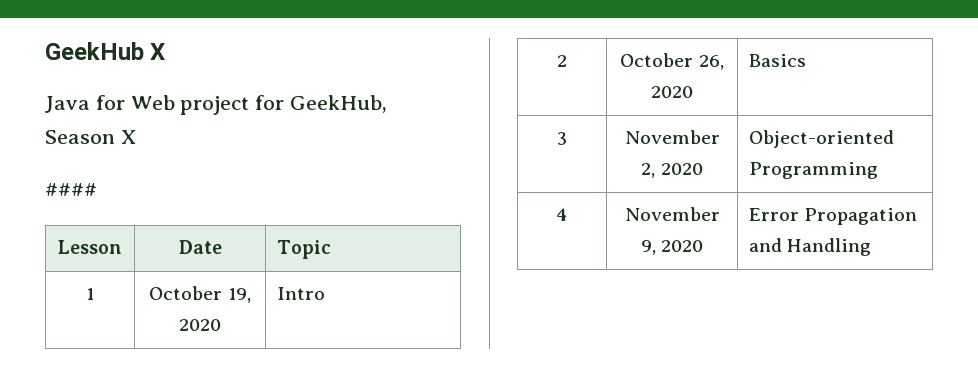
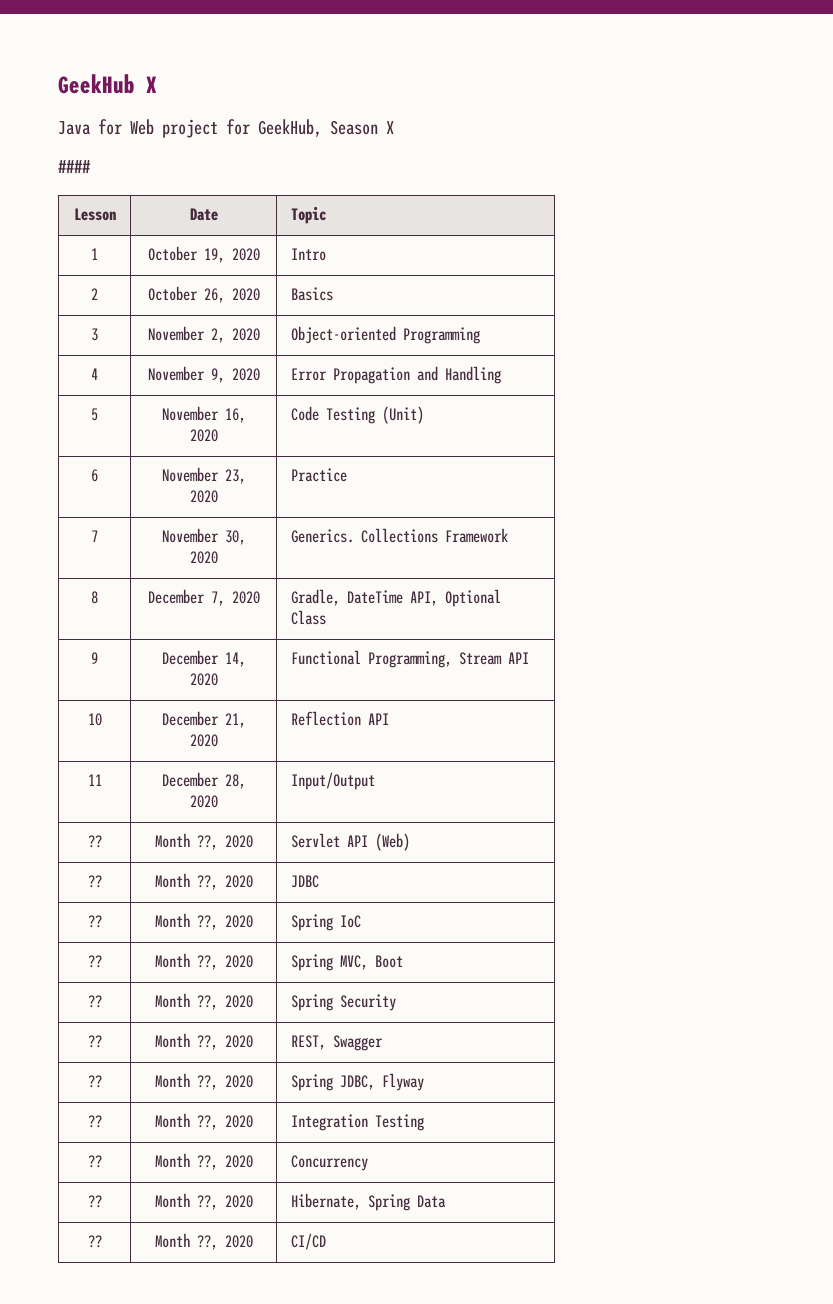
+ 5 | November 16, 2020 | Code Testing (Unit)
+ 6 | November 23, 2020 | Practice
+ 7 | November 30, 2020 | Generics. Collections Framework
+ 8 | December 7, 2020 | Gradle, DateTime API, Optional Class
+ 9 | December 14, 2020 | Functional Programming, Stream API
+ 10 | December 21, 2020 | Reflection API
+ 11 | December 28, 2020 | Input/Output
+ ?? | Month ??, 2020 | Servlet API (Web)
+ ?? | Month ??, 2020 | JDBC
+ ?? | Month ??, 2020 | Spring IoC
+ ?? | Month ??, 2020 | Spring MVC, Boot
+ ?? | Month ??, 2020 | Spring Security
+ ?? | Month ??, 2020 | REST, Swagger
+ ?? | Month ??, 2020 | Spring JDBC, Flyway
+ ?? | Month ??, 2020 | Integration Testing
+ ?? | Month ??, 2020 | Concurrency
+ ?? | Month ??, 2020 | Hibernate, Spring Data
+ ?? | Month ??, 2020 | CI/CD

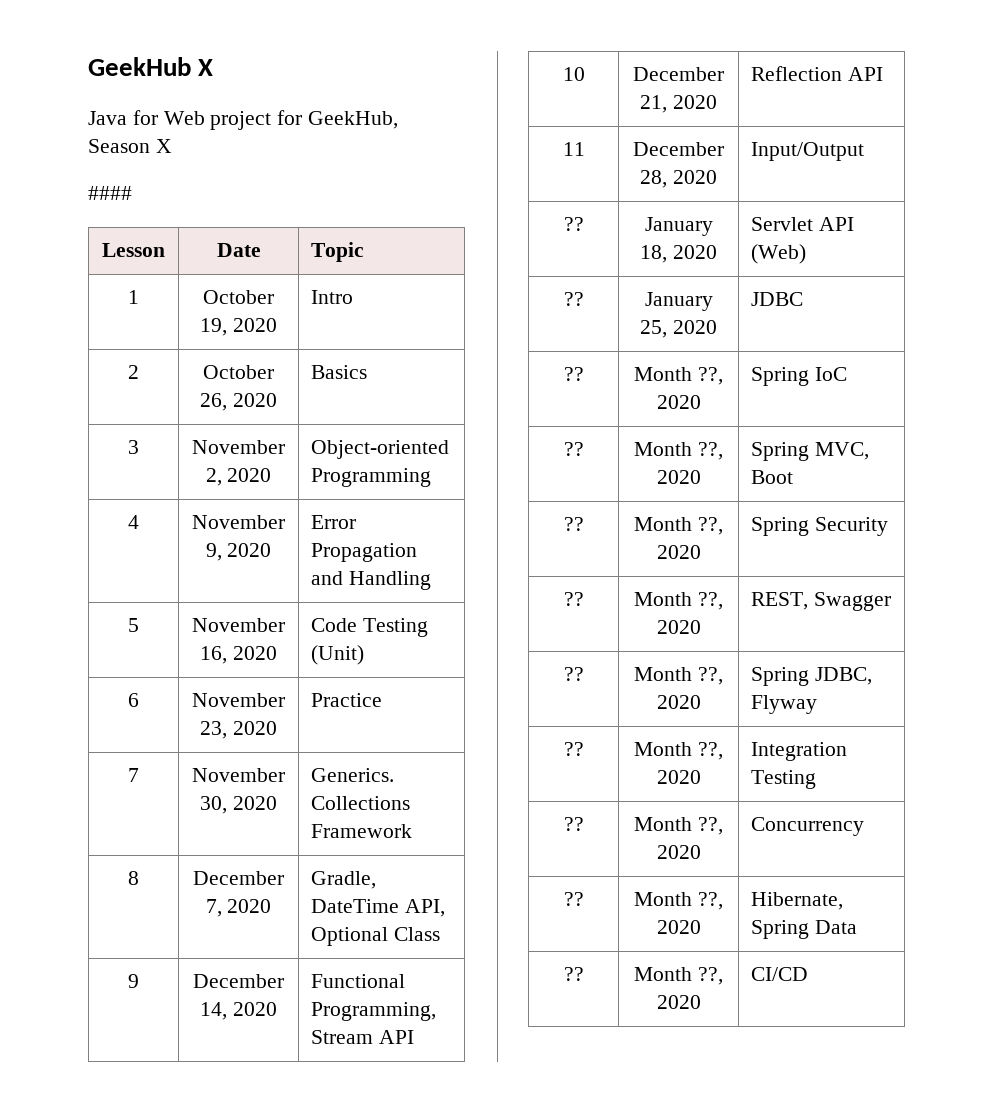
- ?? | Month ??, 2020 | Servlet API (Web)
+ ?? | January 18, 2020 | Servlet API (Web)
- ?? | Month ??, 2020 | JDBC
+ ?? | January 25, 2020 | JDBC

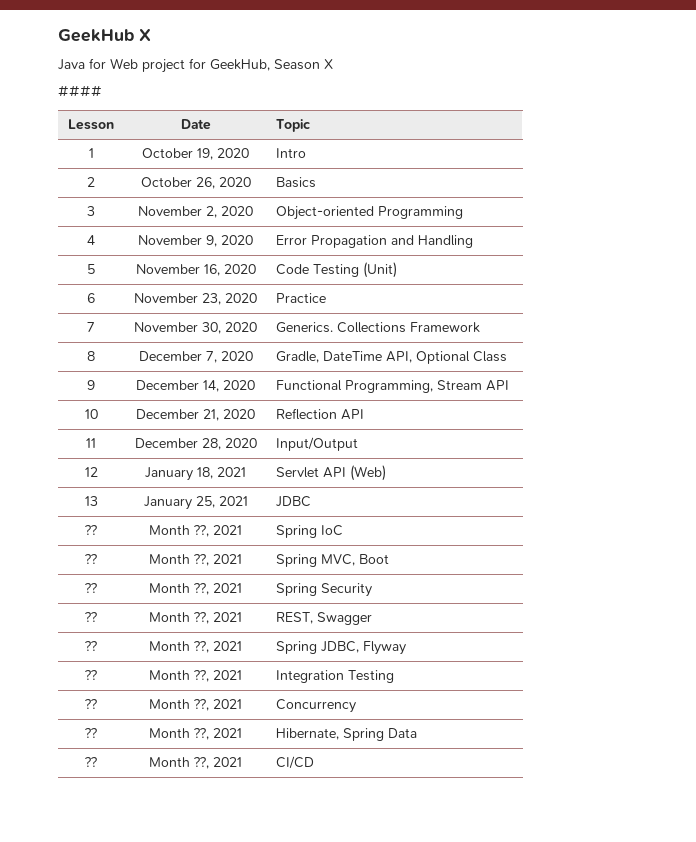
- ?? | January 18, 2020 | Servlet API (Web)
+ 12 | January 18, 2021 | Servlet API (Web)
- ?? | January 25, 2020 | JDBC
+ 13 | January 25, 2021 | JDBC
- ?? | Month ??, 2020 | Spring IoC
+ ?? | Month ??, 2021 | Spring IoC
- ?? | Month ??, 2020 | Spring MVC, Boot
+ ?? | Month ??, 2021 | Spring MVC, Boot
- ?? | Month ??, 2020 | Spring Security
+ ?? | Month ??, 2021 | Spring Security
- ?? | Month ??, 2020 | REST, Swagger
+ ?? | Month ??, 2021 | REST, Swagger
- ?? | Month ??, 2020 | Spring JDBC, Flyway
+ ?? | Month ??, 2021 | Spring JDBC, Flyway
- ?? | Month ??, 2020 | Integration Testing
+ ?? | Month ??, 2021 | Integration Testing
- ?? | Month ??, 2020 | Concurrency
+ ?? | Month ??, 2021 | Concurrency
- ?? | Month ??, 2020 | Hibernate, Spring Data
+ ?? | Month ??, 2021 | Hibernate, Spring Data
- ?? | Month ??, 2020 | CI/CD
+ ?? | Month ??, 2021 | CI/CD

